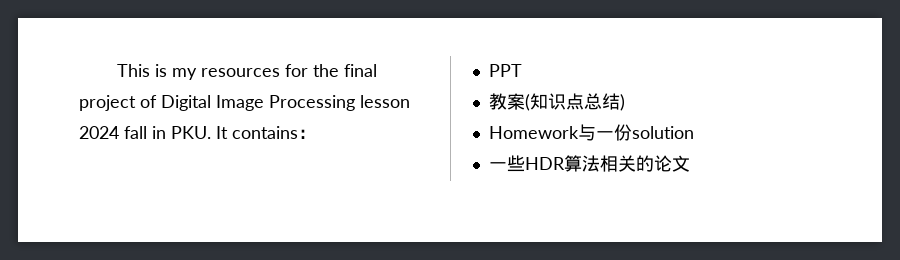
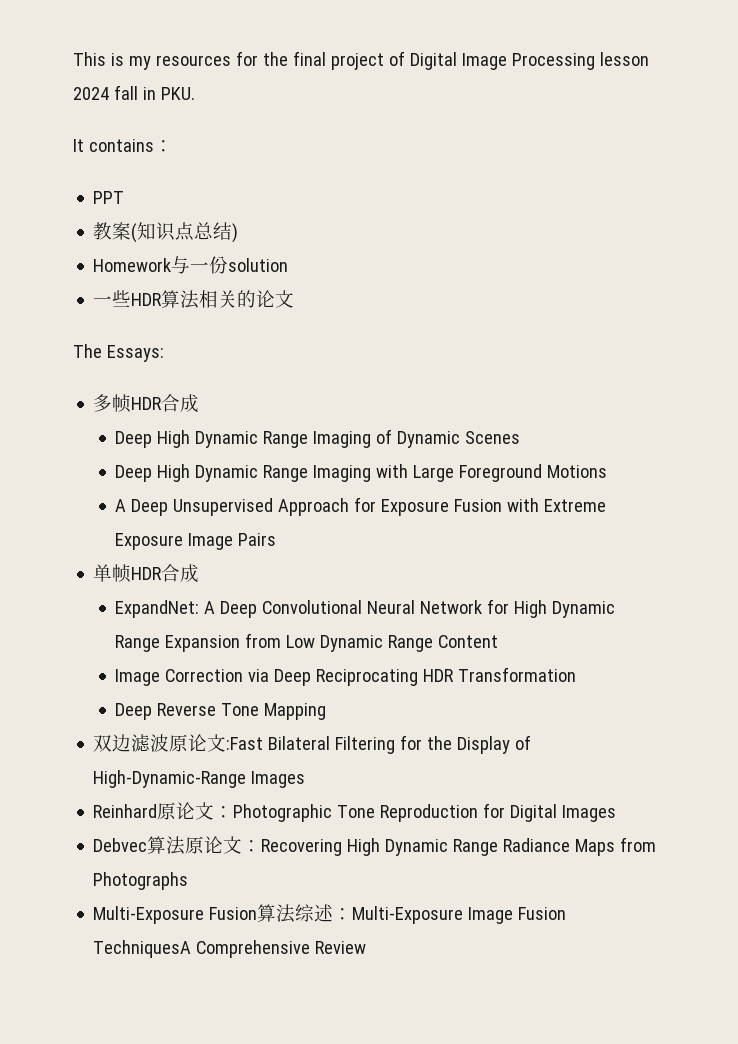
- This is my resources for the final project of Digital Image Processing lesson 2024 fall in PKU. It contains：
+ This is my resources for the final project of Digital Image Processing lesson 2024 fall in PKU.
+ It contains：
+ The Essays:
+ 多帧HDR合成
+ Deep High Dynamic Range Imaging of Dynamic Scenes
+ Deep High Dynamic Range Imaging with Large Foreground Motions
+ A Deep Unsupervised Approach for Exposure Fusion with Extreme Exposure Image Pairs
+ 单帧HDR合成
+ ExpandNet: A Deep Convolutional Neural Network for High Dynamic Range Expansion from Low Dynamic Range Content
+ Image Correction via Deep Reciprocating HDR Transformation
+ Deep Reverse Tone Mapping
+ 双边滤波原论文:Fast Bilateral Filtering for the Display of High-Dynamic-Range Images
+ Reinhard原论文：Photographic Tone Reproduction for Digital Images
+ Debvec算法原论文：Recovering High Dynamic Range Radiance Maps from Photographs
+ Multi-Exposure Fusion算法综述：Multi-Exposure Image Fusion TechniquesA Comprehensive Review

